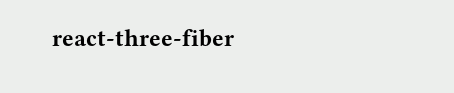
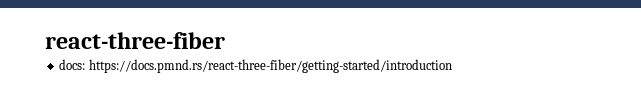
+ docs: https://docs.pmnd.rs/react-three-fiber/getting-started/introduction

